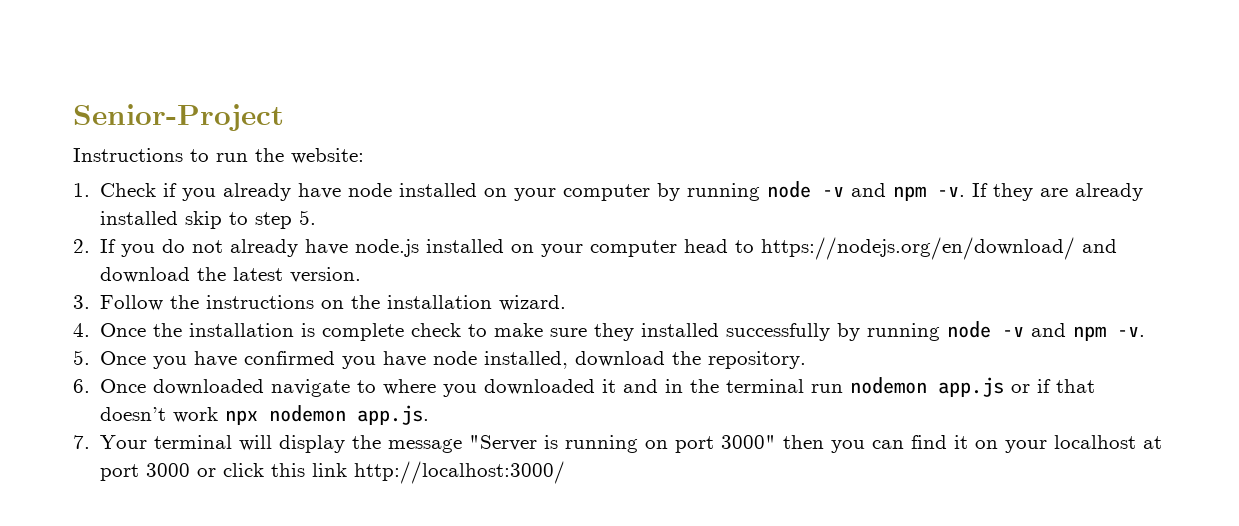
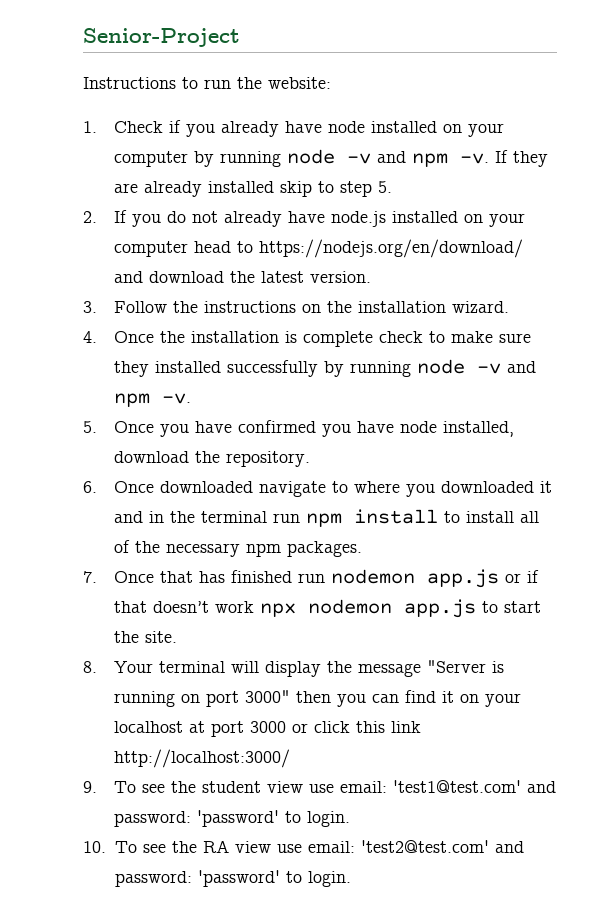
- 6. Once downloaded navigate to where you downloaded it and in the terminal run nodemon app.js or if that doesn’t work npx nodemon app.js.
- 7. Your terminal will display the message "Server is running on port 3000" then you can find it on your localhost at port 3000 or click this link http://localhost:3000/
+ 6. Once downloaded navigate to where you downloaded it and in the terminal run npm install to install all of the necessary npm packages.
+ 7. Once that has finished run nodemon app.js or if that doesn’t work npx nodemon app.js to start the site.
+ 8. Your terminal will display the message "Server is running on port 3000" then you can find it on your localhost at port 3000 or click this link http://localhost:3000/
+ 9. To see the student view use email: 'test1@test.com' and password: 'password' to login.
+ 10. To see the RA view use email: 'test2@test.com' and password: 'password' to login.

